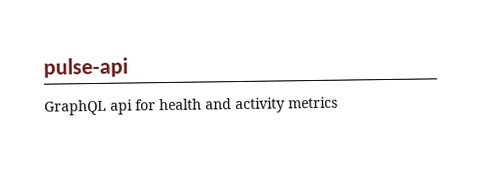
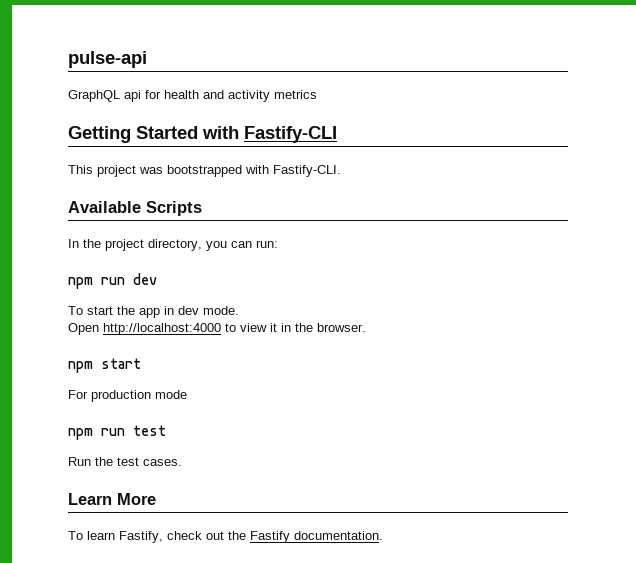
+ Getting Started with Fastify-CLI
+ This project was bootstrapped with Fastify-CLI.
+ Available Scripts
+ In the project directory, you can run:
+ npm run dev
+ To start the app in dev mode.
+ Open http://localhost:4000 to view it in the browser.
+ npm start
+ For production mode
+ npm run test
+ Run the test cases.
+ Learn More
+ To learn Fastify, check out the Fastify documentation.

